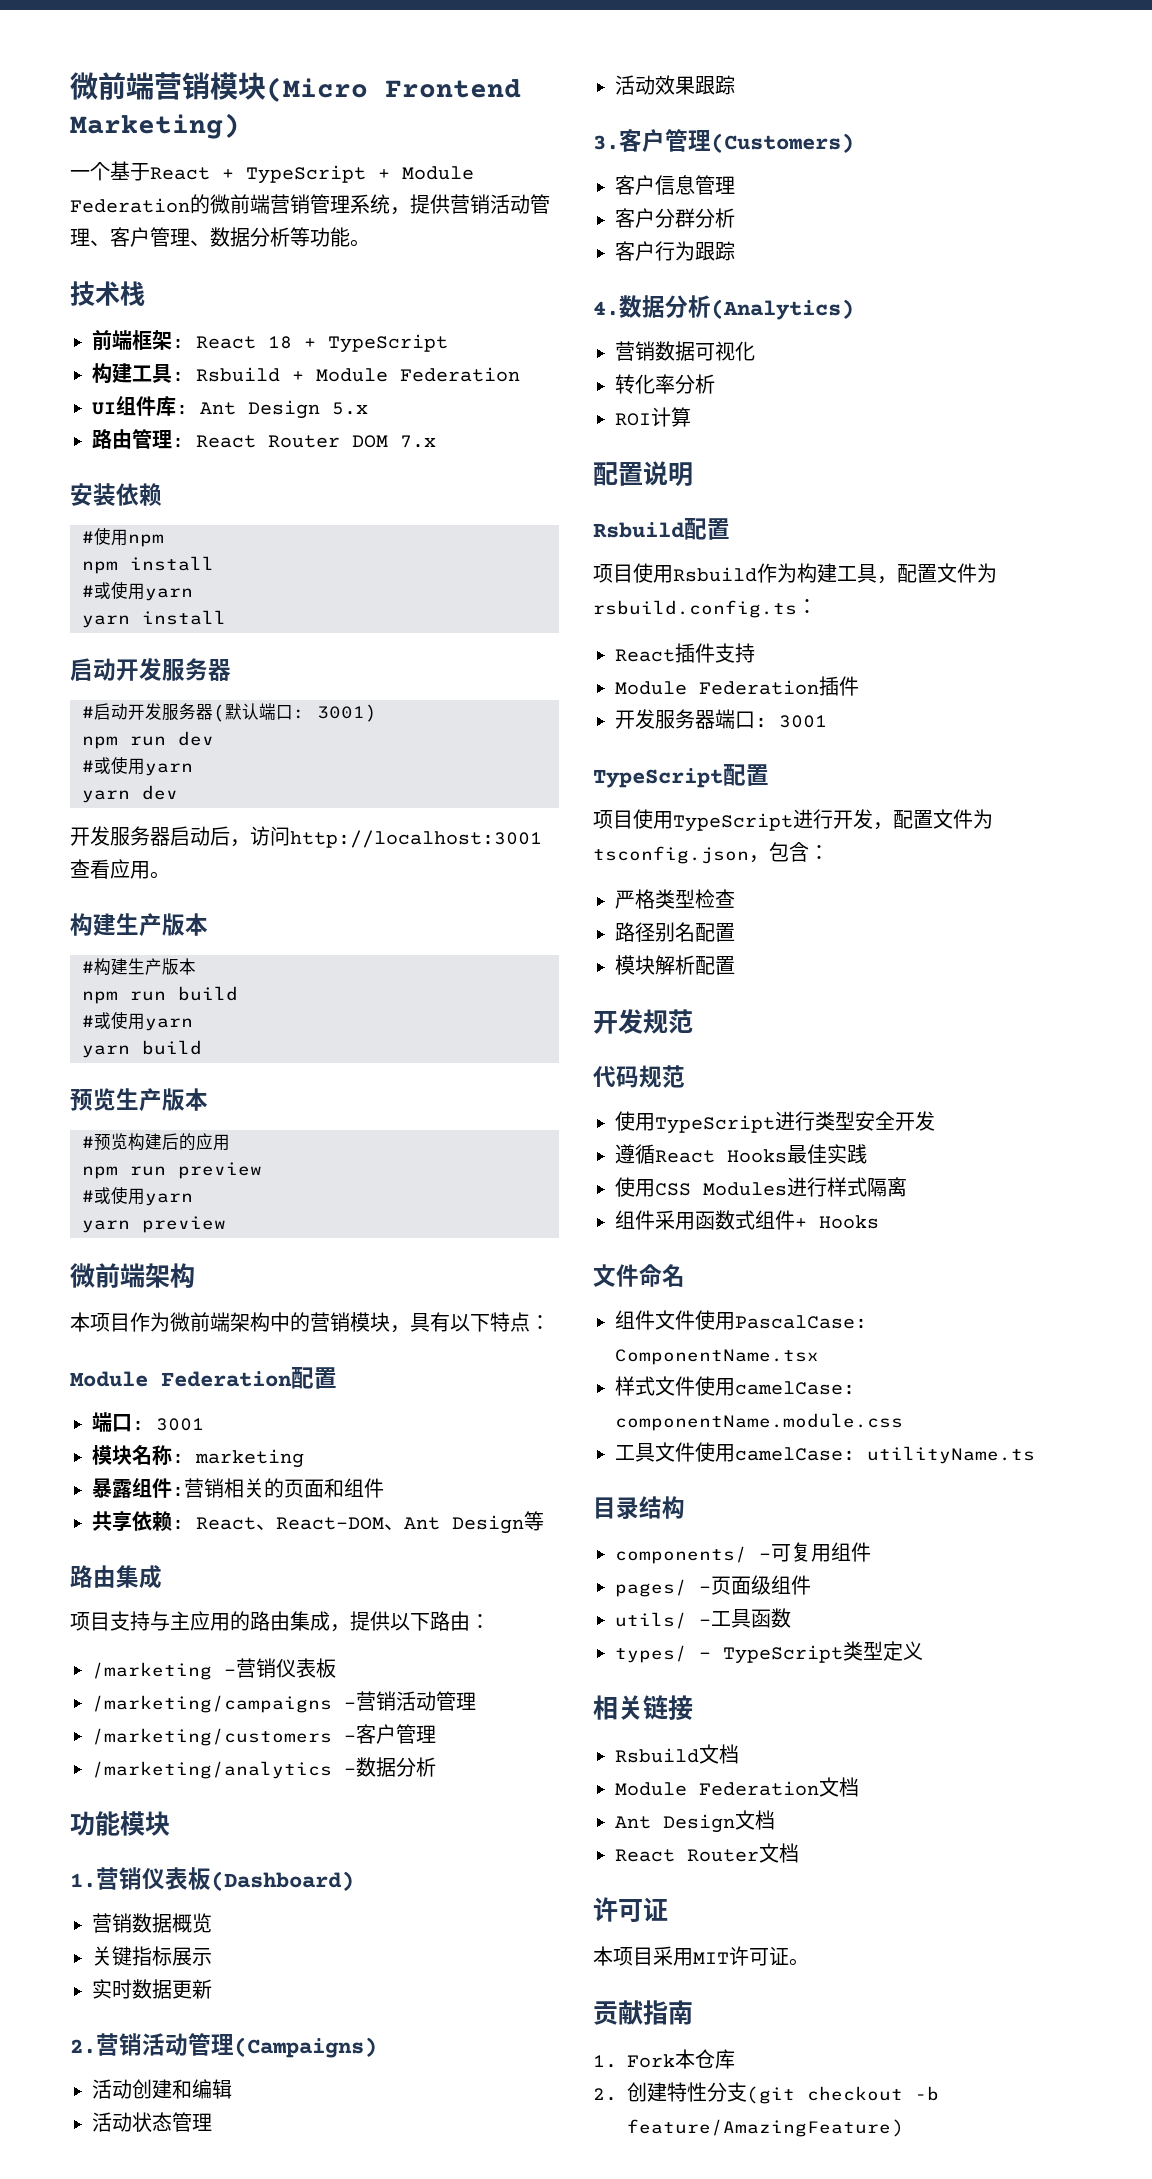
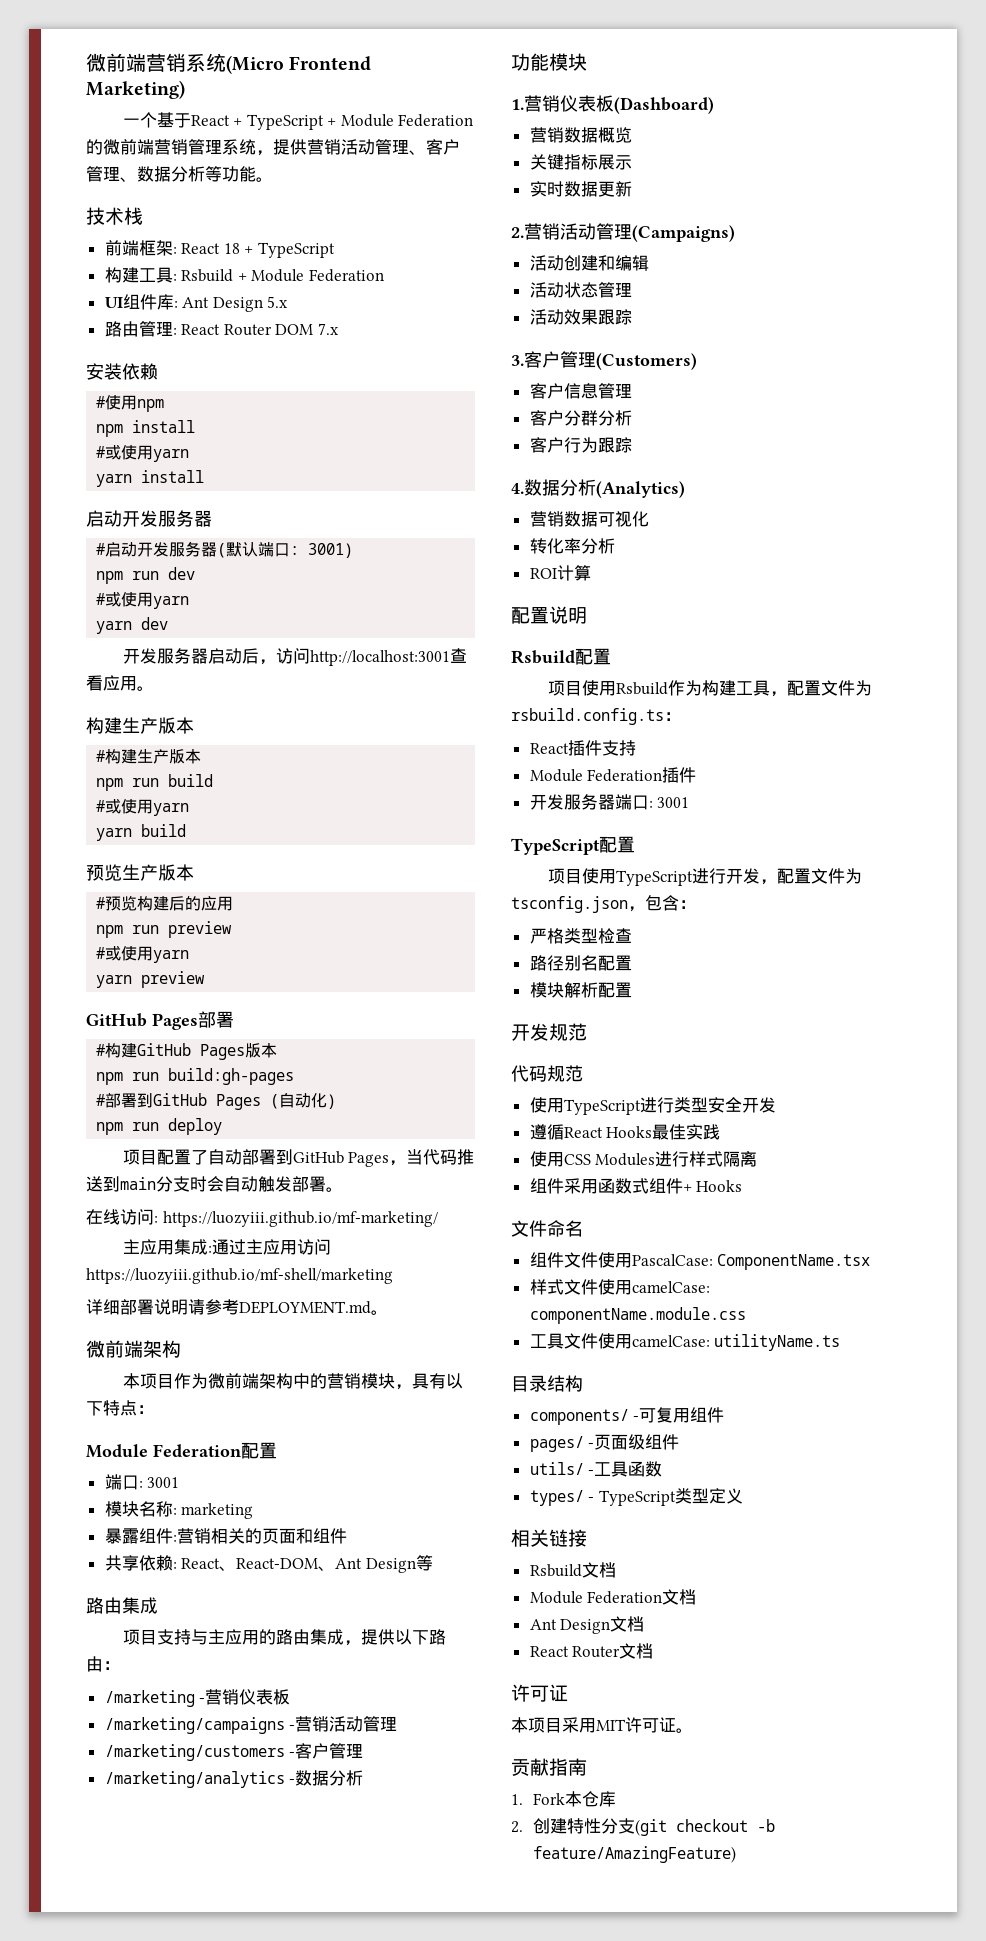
- 微前端营销模块(Micro Frontend Marketing)
+ 微前端营销系统(Micro Frontend Marketing)
+ GitHub Pages部署
+ #构建GitHub Pages版本
+ npm run build:gh-pages
+ #部署到GitHub Pages (自动化)
+ npm run deploy
+ 项目配置了自动部署到GitHub Pages，当代码推送到main分支时会自动触发部署。
+ 在线访问: https://luozyiii.github.io/mf-marketing/
+ 主应用集成:通过主应用访问https://luozyiii.github.io/mf-shell/marketing
+ 详细部署说明请参考DEPLOYMENT.md。

